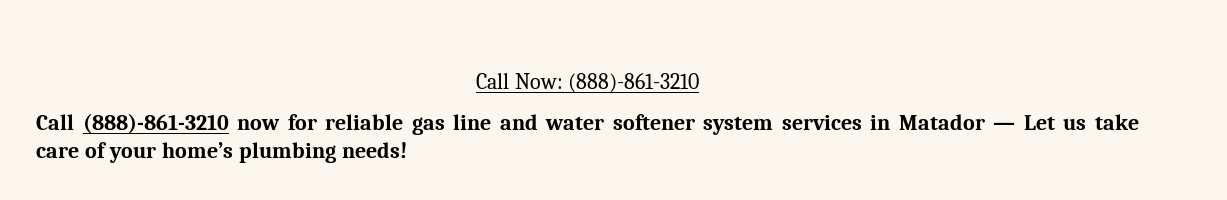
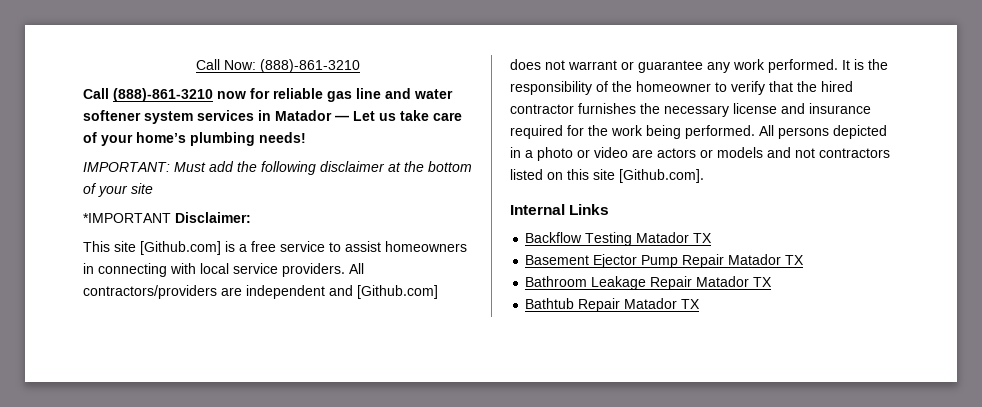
+ IMPORTANT: Must add the following disclaimer at the bottom of your site
+ *IMPORTANT Disclaimer:
+ This site [Github.com] is a free service to assist homeowners in connecting with local service providers. All contractors/providers are independent and [Github.com] does not warrant or guarantee any work performed. It is the responsibility of the homeowner to verify that the hired contractor furnishes the necessary license and insurance required for the work being performed. All persons depicted in a photo or video are actors or models and not contractors listed on this site [Github.com].
+ Internal Links
+ Backflow Testing Matador TX
+ Basement Ejector Pump Repair Matador TX
+ Bathroom Leakage Repair Matador TX
+ Bathtub Repair Matador TX

